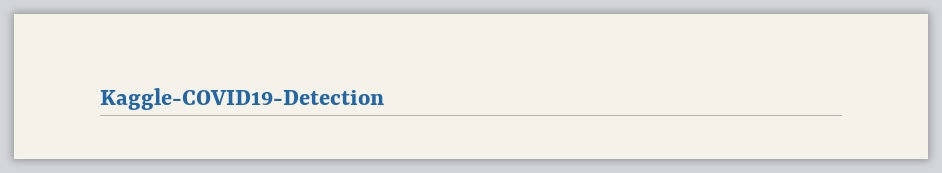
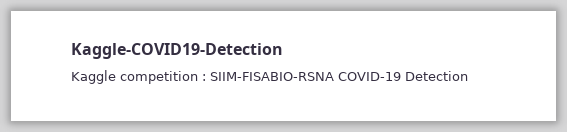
+ Kaggle competition : SIIM-FISABIO-RSNA COVID-19 Detection

